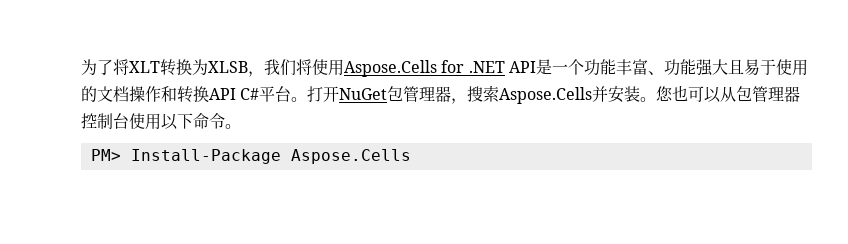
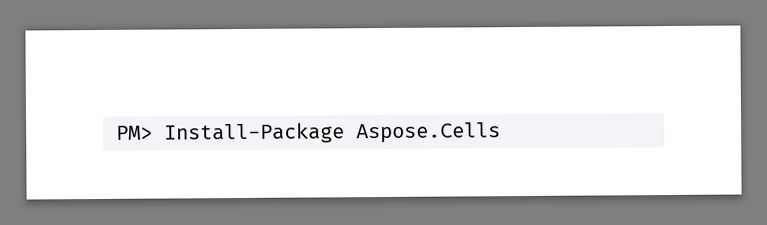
- 为了将XLT转换为XLSB，我们将使用Aspose.Cells for .NET API是一个功能丰富、功能强大且易于使用的文档操作和转换API C#平台。打开NuGet包管理器，搜索Aspose.Cells并安装。您也可以从包管理器控制台使用以下命令。

